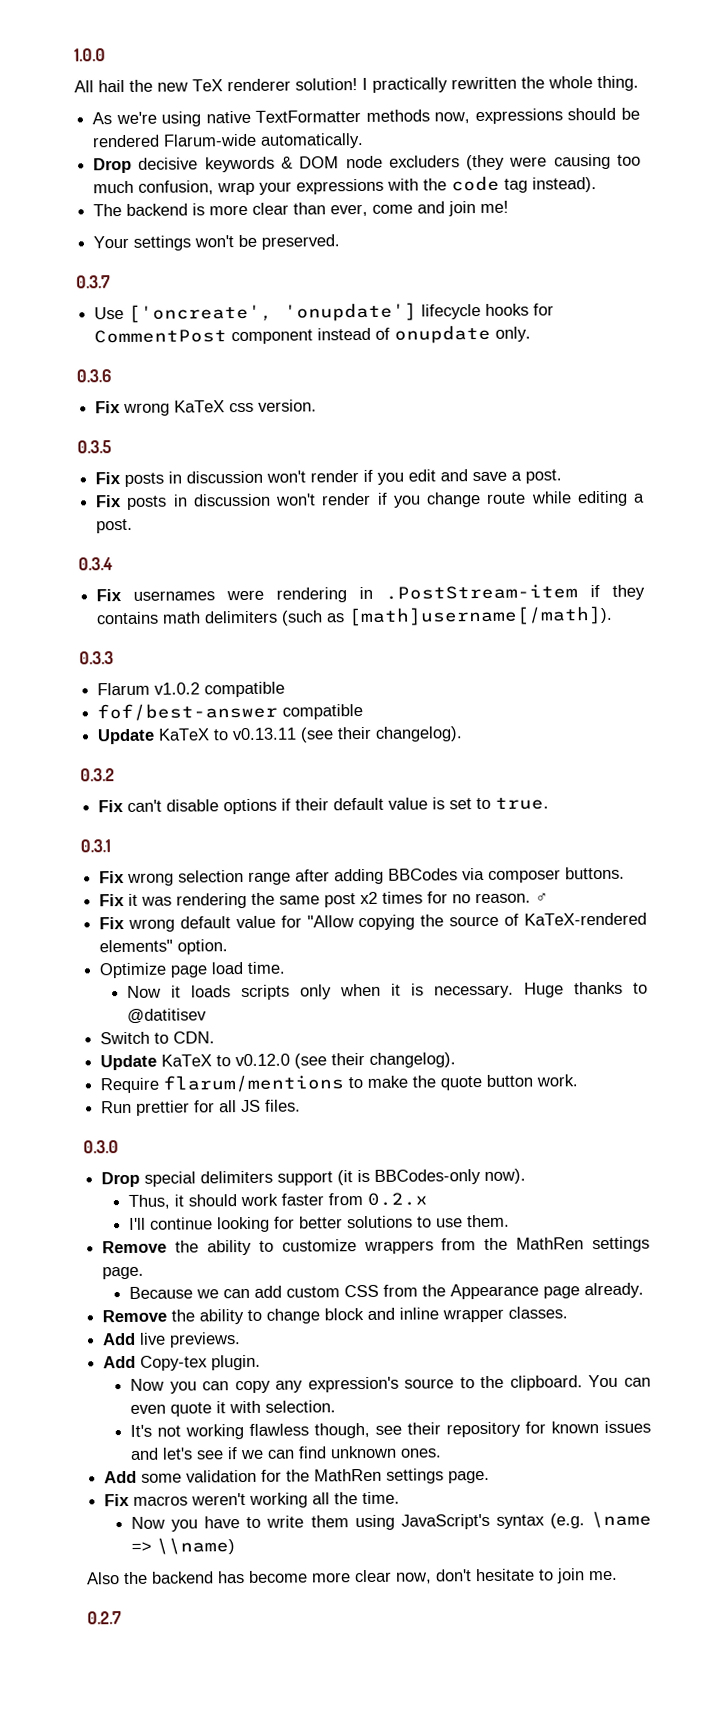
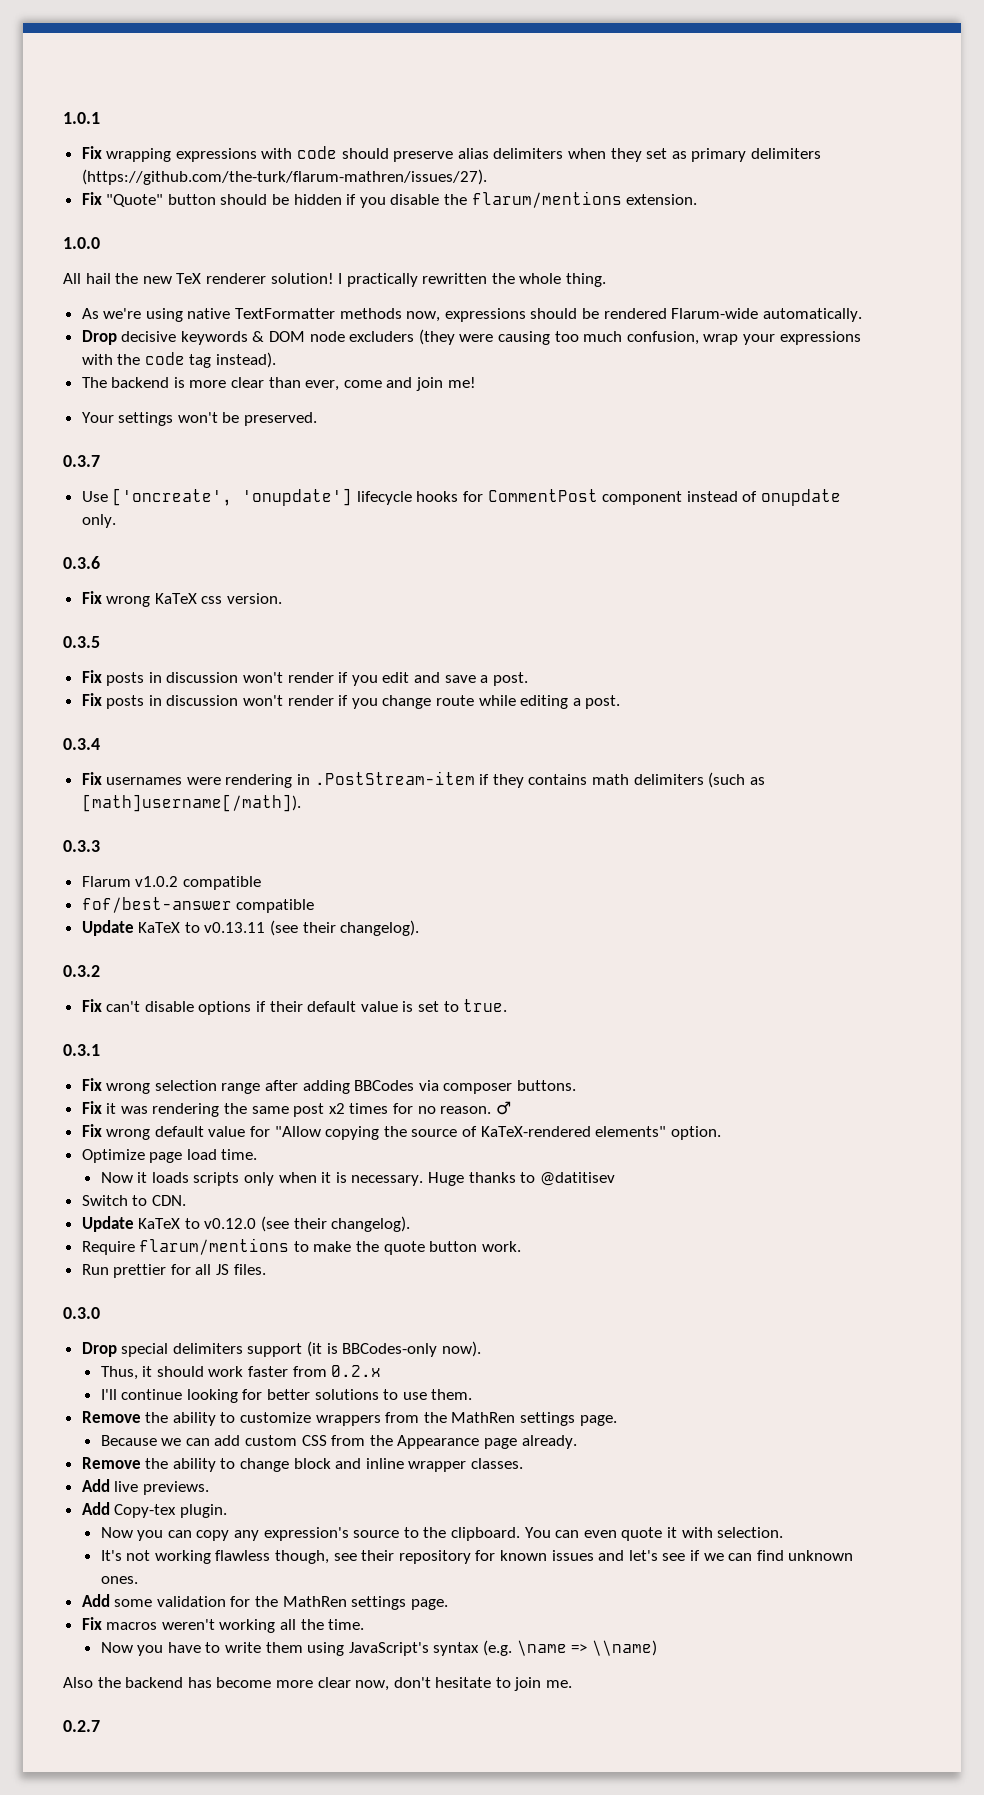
+ 1.0.1
+ Fix wrapping expressions with code should preserve alias delimiters when they set as primary delimiters (https://github.com/the-turk/flarum-mathren/issues/27).
+ Fix "Quote" button should be hidden if you disable the flarum/mentions extension.

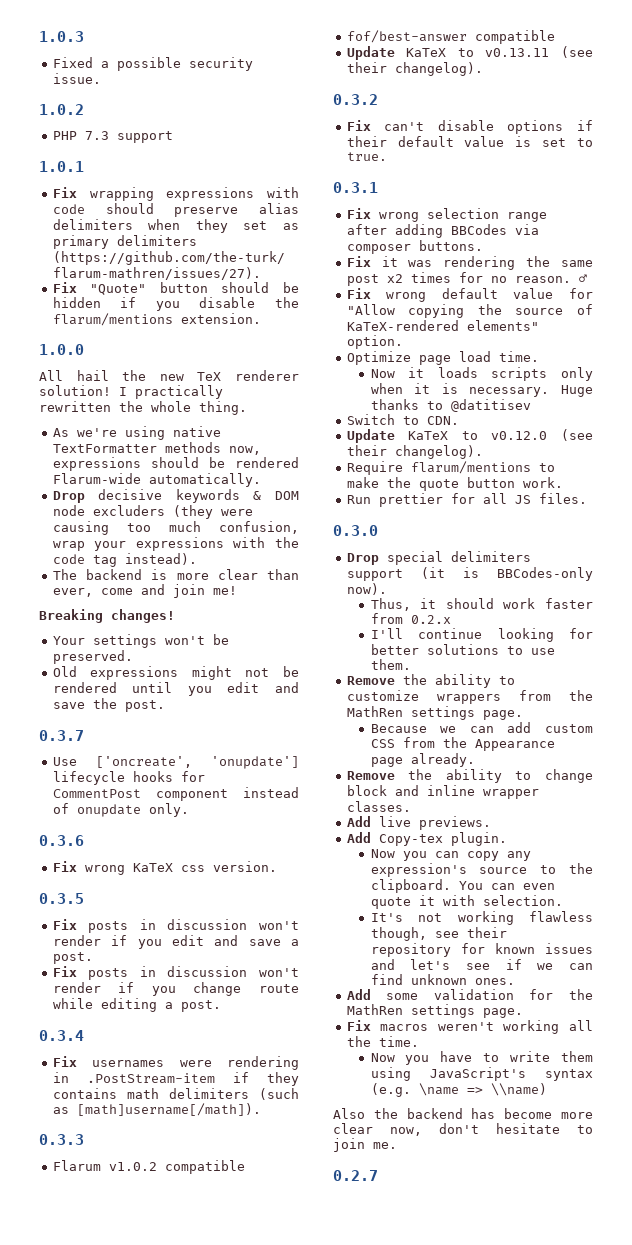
+ 1.0.3
+ Fixed a possible security issue.
+ 1.0.2
+ PHP 7.3 support
+ Breaking changes!
+ Old expressions might not be rendered until you edit and save the post.

